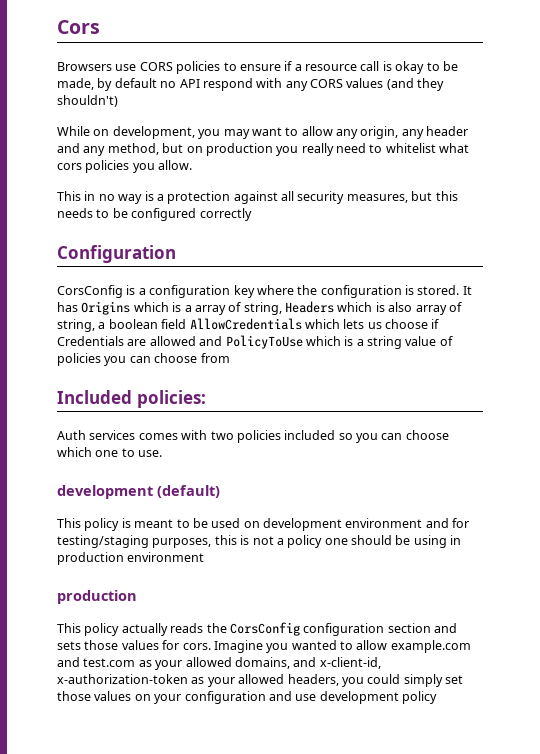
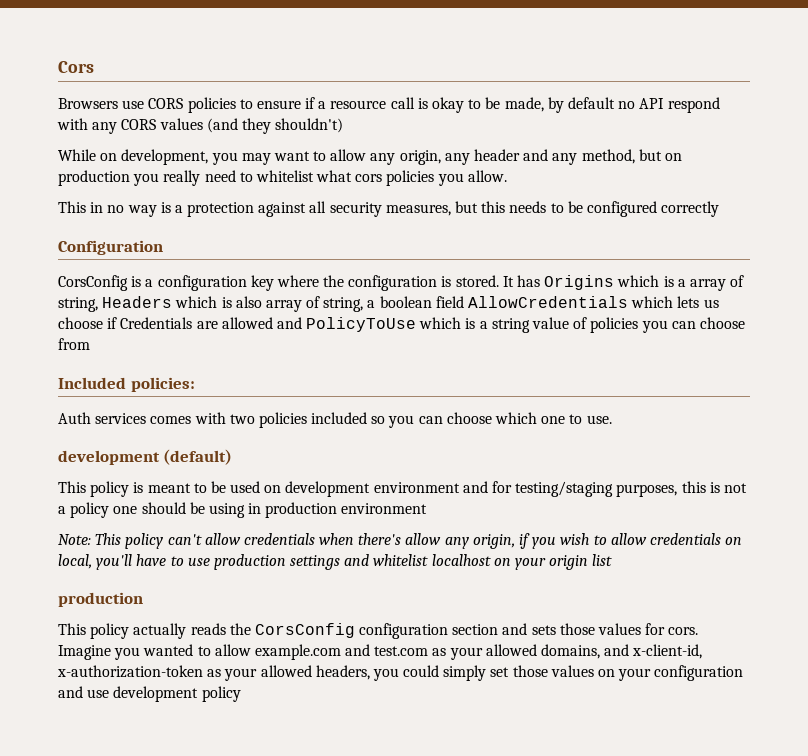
+ Note: This policy can't allow credentials when there's allow any origin, if you wish to allow credentials on local, you'll have to use production settings and whitelist localhost on your origin list

